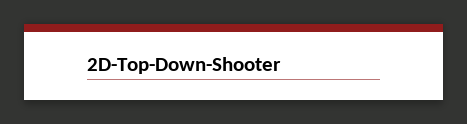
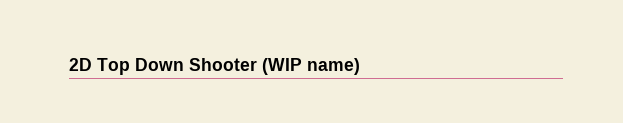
- 2D-Top-Down-Shooter
+ 2D Top Down Shooter (WIP name)

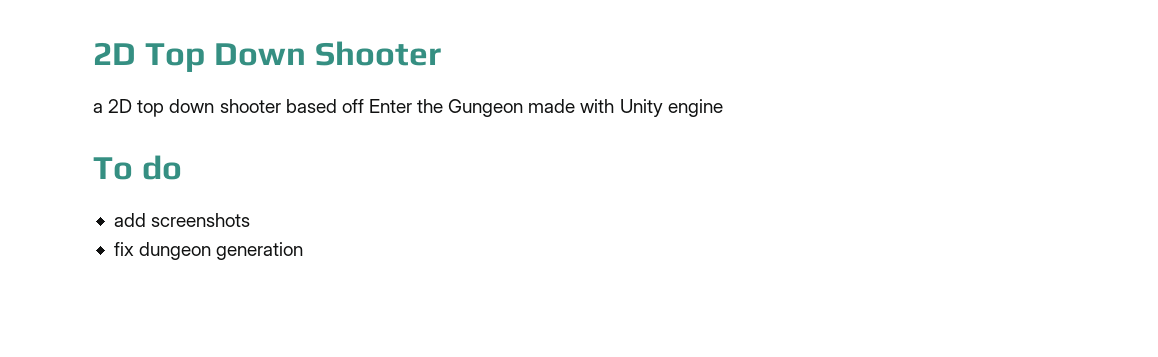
- 2D Top Down Shooter (WIP name)
+ 2D Top Down Shooter
+ a 2D top down shooter based off Enter the Gungeon made with Unity engine
+ To do
+ add screenshots
+ fix dungeon generation

